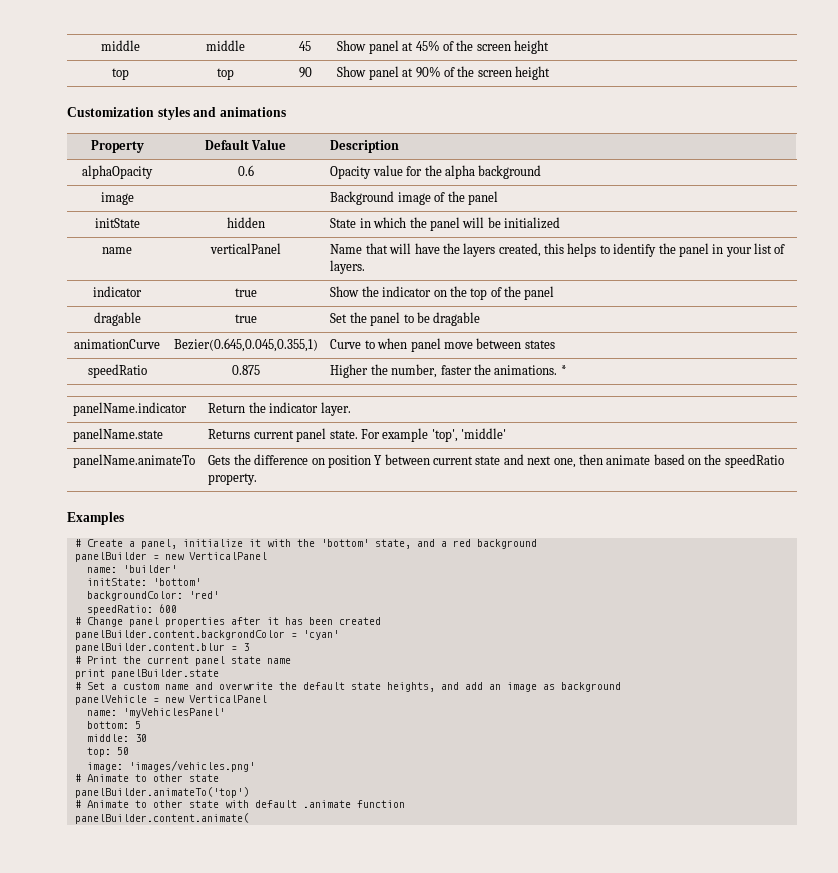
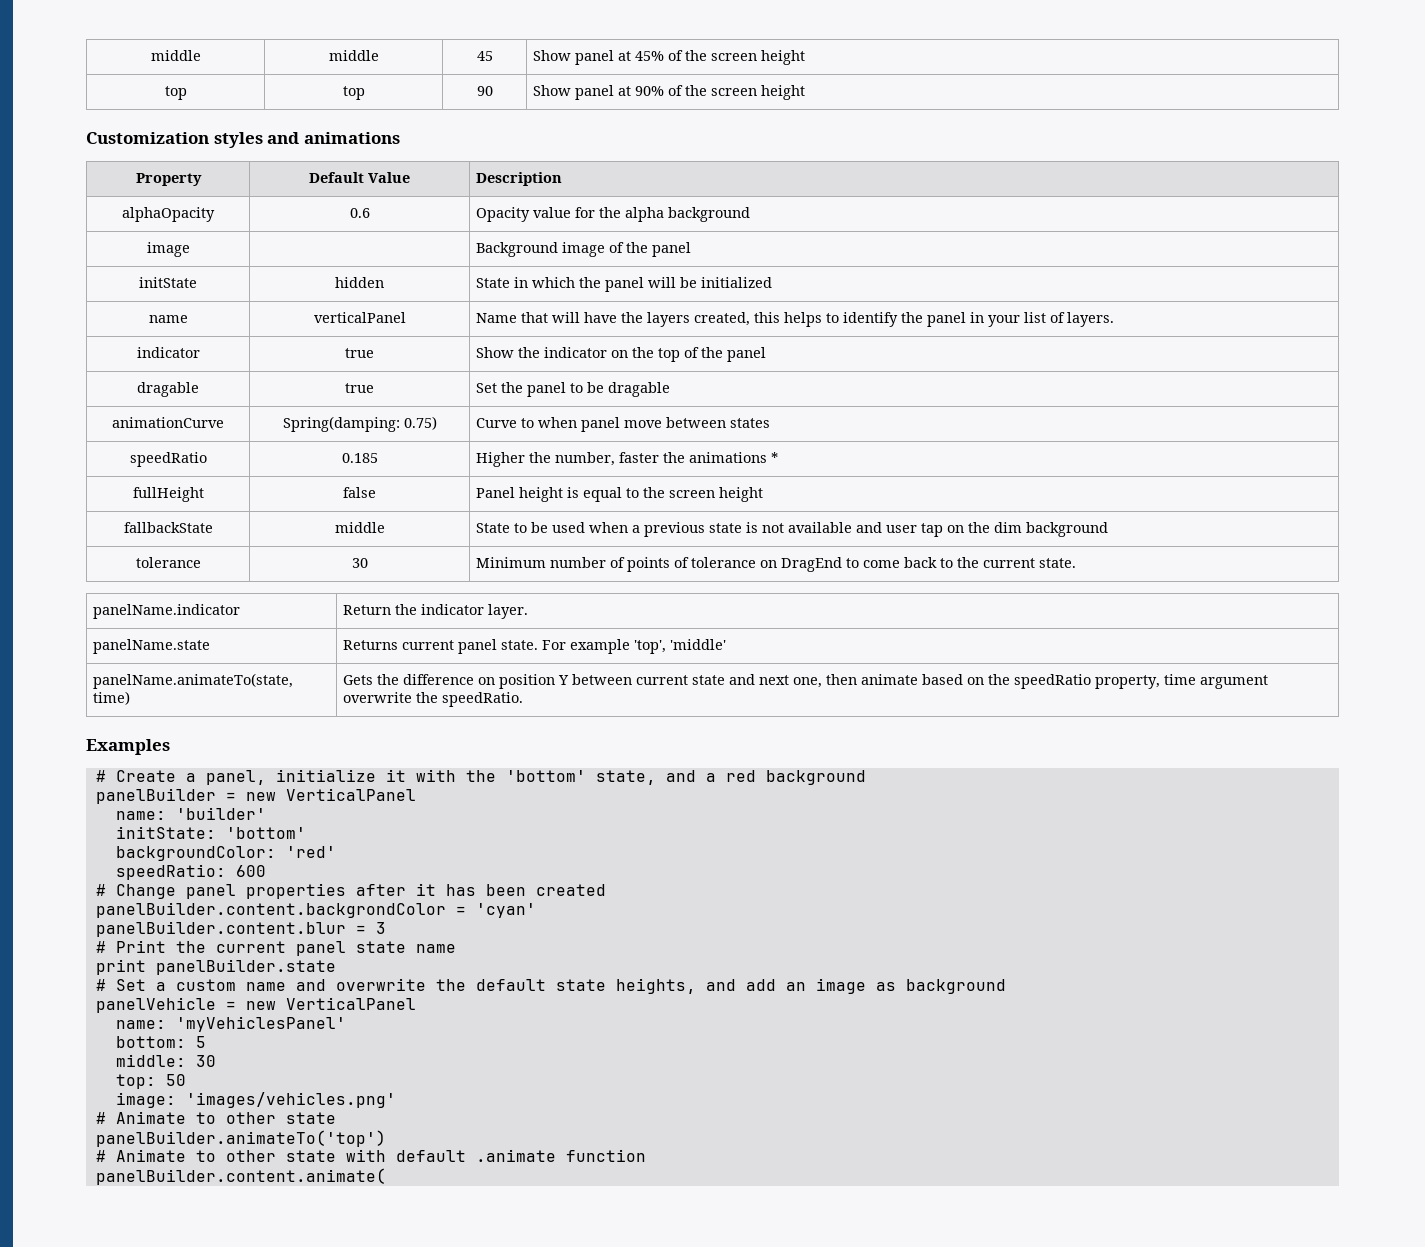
- animationCurve | Bezier(0.645,0.045,0.355,1) | Curve to when panel move between states
+ animationCurve | Spring(damping: 0.75) | Curve to when panel move between states
- speedRatio | 0.875 | Higher the number, faster the animations. *
+ speedRatio | 0.185 | Higher the number, faster the animations *
+ fullHeight | false | Panel height is equal to the screen height
+ fallbackState | middle | State to be used when a previous state is not available and user tap on the dim background
+ tolerance | 30 | Minimum number of points of tolerance on DragEnd to come back to the current state.
- panelName.animateTo | Gets the difference on position Y between current state and next one, then animate based on the speedRatio property.
+ panelName.animateTo(state, time) | Gets the difference on position Y between current state and next one, then animate based on the speedRatio property, time argument overwrite the speedRatio.

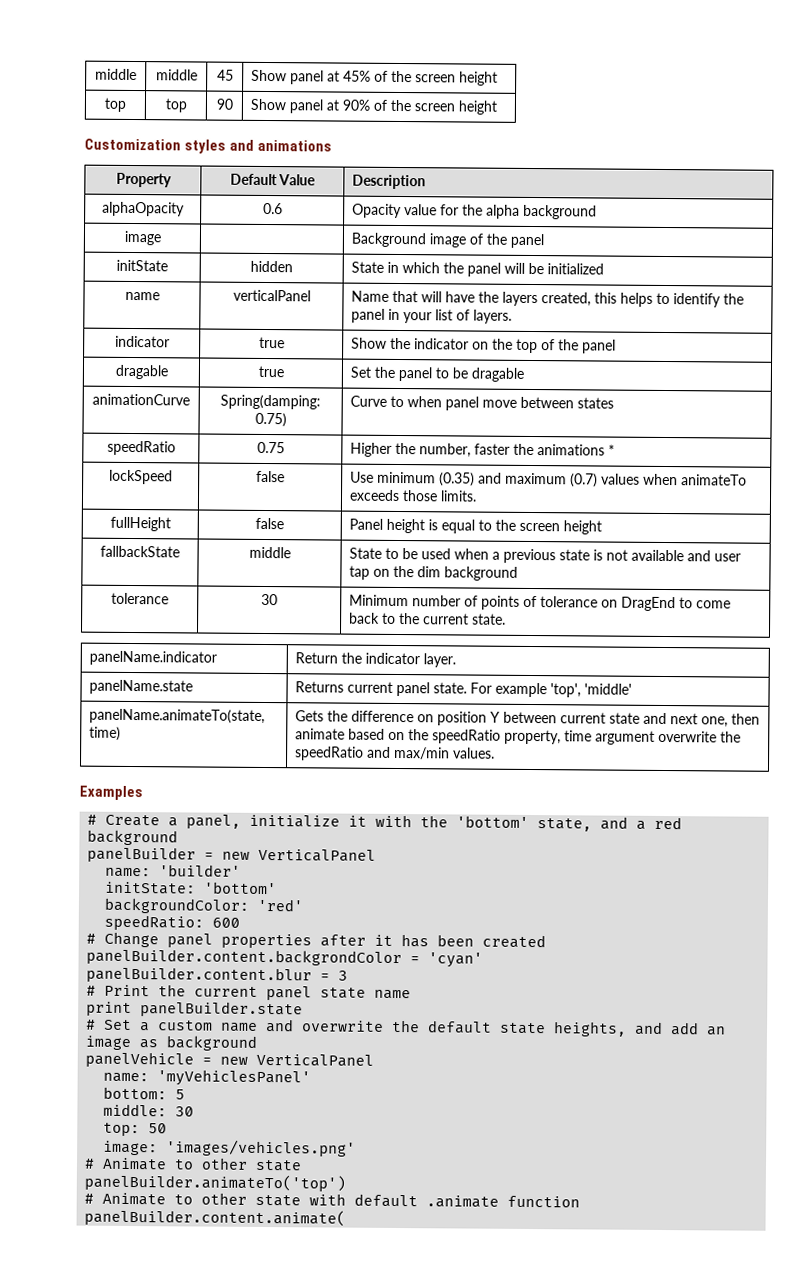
- speedRatio | 0.185 | Higher the number, faster the animations *
+ speedRatio | 0.75 | Higher the number, faster the animations *
+ lockSpeed | false | Use minimum (0.35) and maximum (0.7) values when animateTo exceeds those limits.
- panelName.animateTo(state, time) | Gets the difference on position Y between current state and next one, then animate based on the speedRatio property, time argument overwrite the speedRatio.
+ panelName.animateTo(state, time) | Gets the difference on position Y between current state and next one, then animate based on the speedRatio property, time argument overwrite the speedRatio and max/min values.

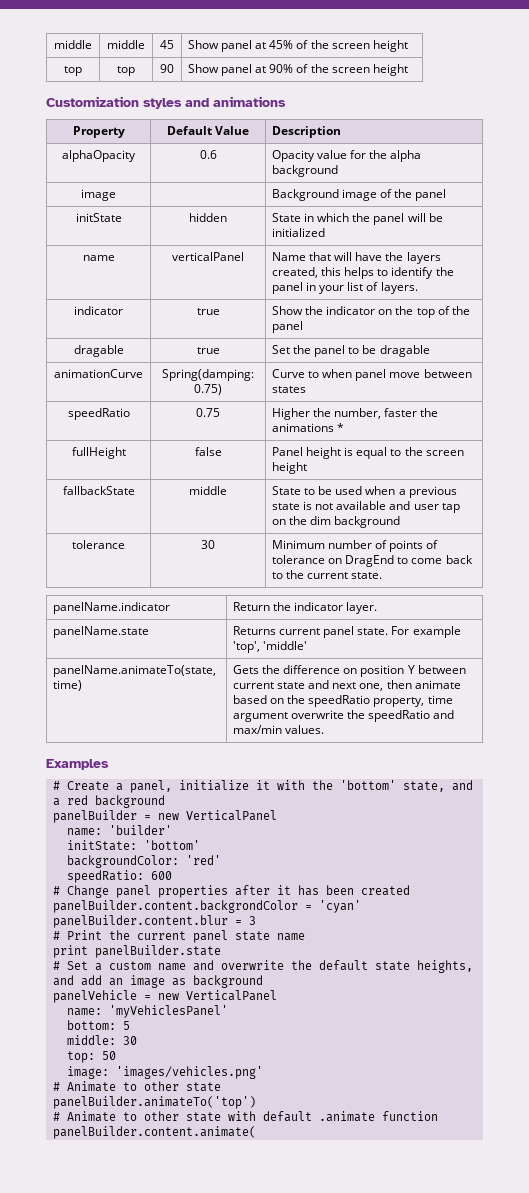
- lockSpeed | false | Use minimum (0.35) and maximum (0.7) values when animateTo exceeds those limits.

